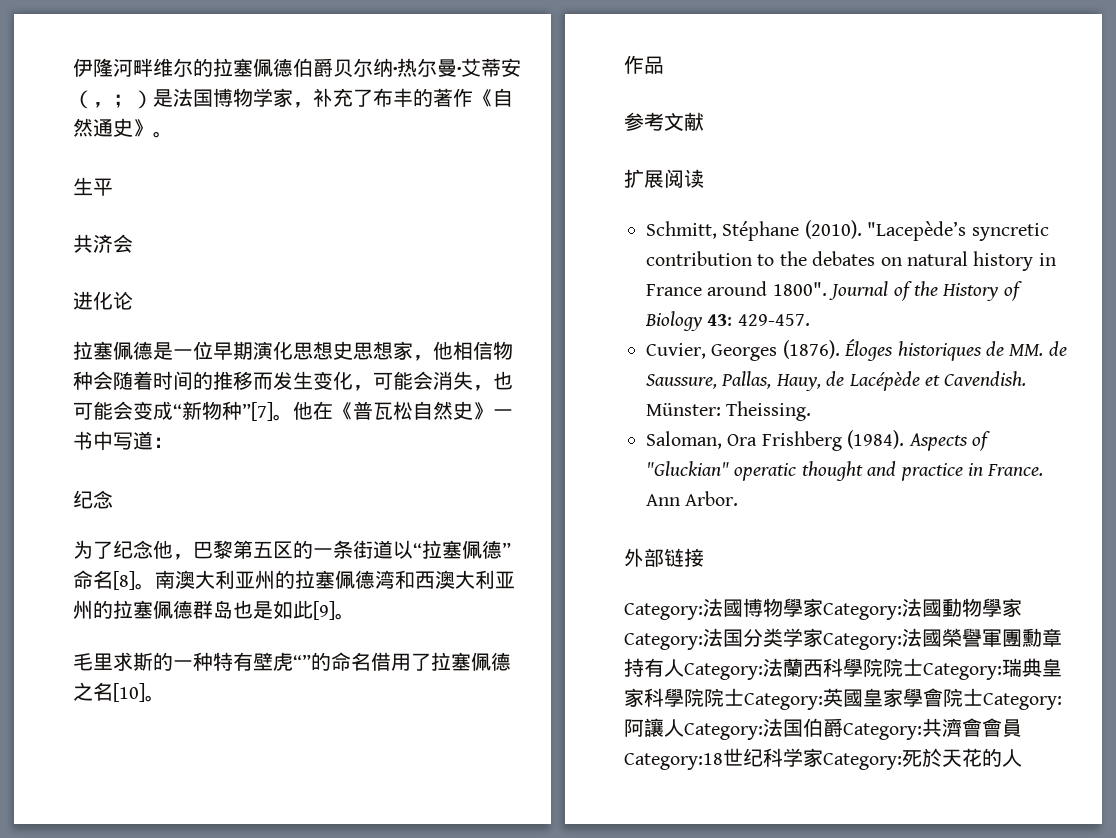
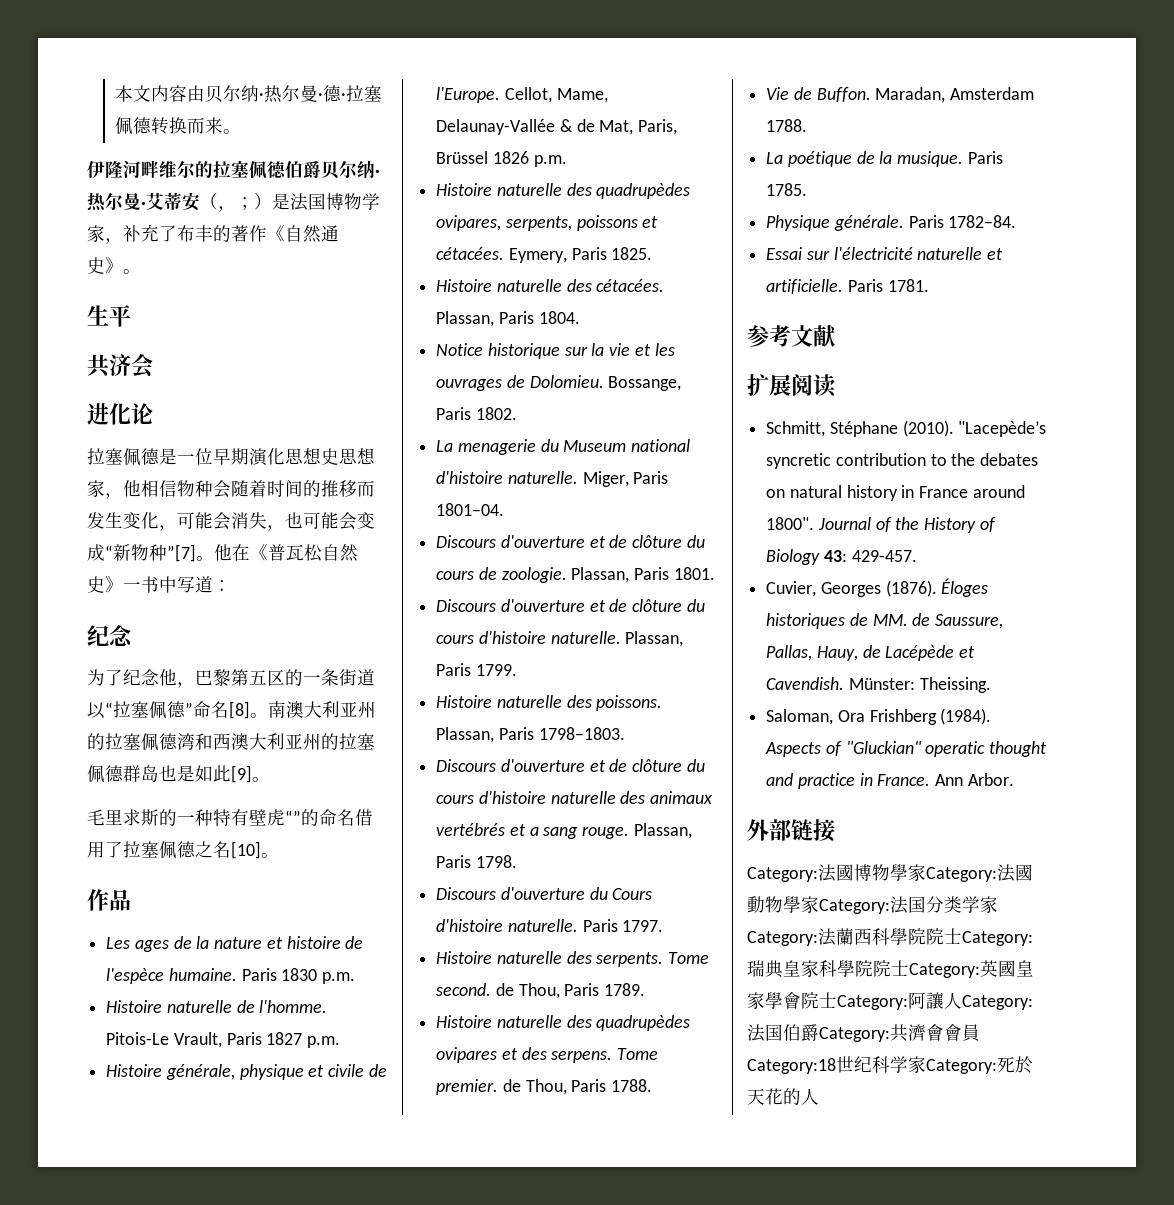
+ 本文内容由贝尔纳·热尔曼·德·拉塞佩德转换而来。
+ Les ages de la nature et histoire de l'espèce humaine. Paris 1830 p.m.
+ Histoire naturelle de l'homme. Pitois-Le Vrault, Paris 1827 p.m.
+ Histoire générale, physique et civile de l'Europe. Cellot, Mame, Delaunay-Vallée & de Mat, Paris, Brüssel 1826 p.m.
+ Histoire naturelle des quadrupèdes ovipares, serpents, poissons et cétacées. Eymery, Paris 1825.
+ Histoire naturelle des cétacées. Plassan, Paris 1804.
+ Notice historique sur la vie et les ouvrages de Dolomieu. Bossange, Paris 1802.
+ La menagerie du Museum national d'histoire naturelle. Miger, Paris 1801–04.
+ Discours d'ouverture et de clôture du cours de zoologie. Plassan, Paris 1801.
+ Discours d'ouverture et de clôture du cours d'histoire naturelle. Plassan, Paris 1799.
+ Histoire naturelle des poissons. Plassan, Paris 1798–1803.
+ Discours d'ouverture et de clôture du cours d'histoire naturelle des animaux vertébrés et a sang rouge. Plassan, Paris 1798.
+ Discours d'ouverture du Cours d'histoire naturelle. Paris 1797.
+ Histoire naturelle des serpents. Tome second. de Thou, Paris 1789.
+ Histoire naturelle des quadrupèdes ovipares et des serpens. Tome premier. de Thou, Paris 1788.
+ Vie de Buffon. Maradan, Amsterdam 1788.
+ La poétique de la musique. Paris 1785.
+ Physique générale. Paris 1782–84.
+ Essai sur l'électricité naturelle et artificielle. Paris 1781.
- Category:法國博物學家Category:法國動物學家Category:法国分类学家Category:法國榮譽軍團勳章持有人Category:法蘭西科學院院士Category:瑞典皇家科學院院士Category:英國皇家學會院士Category:阿讓人Category:法国伯爵Category:共濟會會員Category:18世纪科学家Category:死於天花的人
+ Category:法國博物學家Category:法國動物學家Category:法国分类学家Category:法蘭西科學院院士Category:瑞典皇家科學院院士Category:英國皇家學會院士Category:阿讓人Category:法国伯爵Category:共濟會會員Category:18世纪科学家Category:死於天花的人

